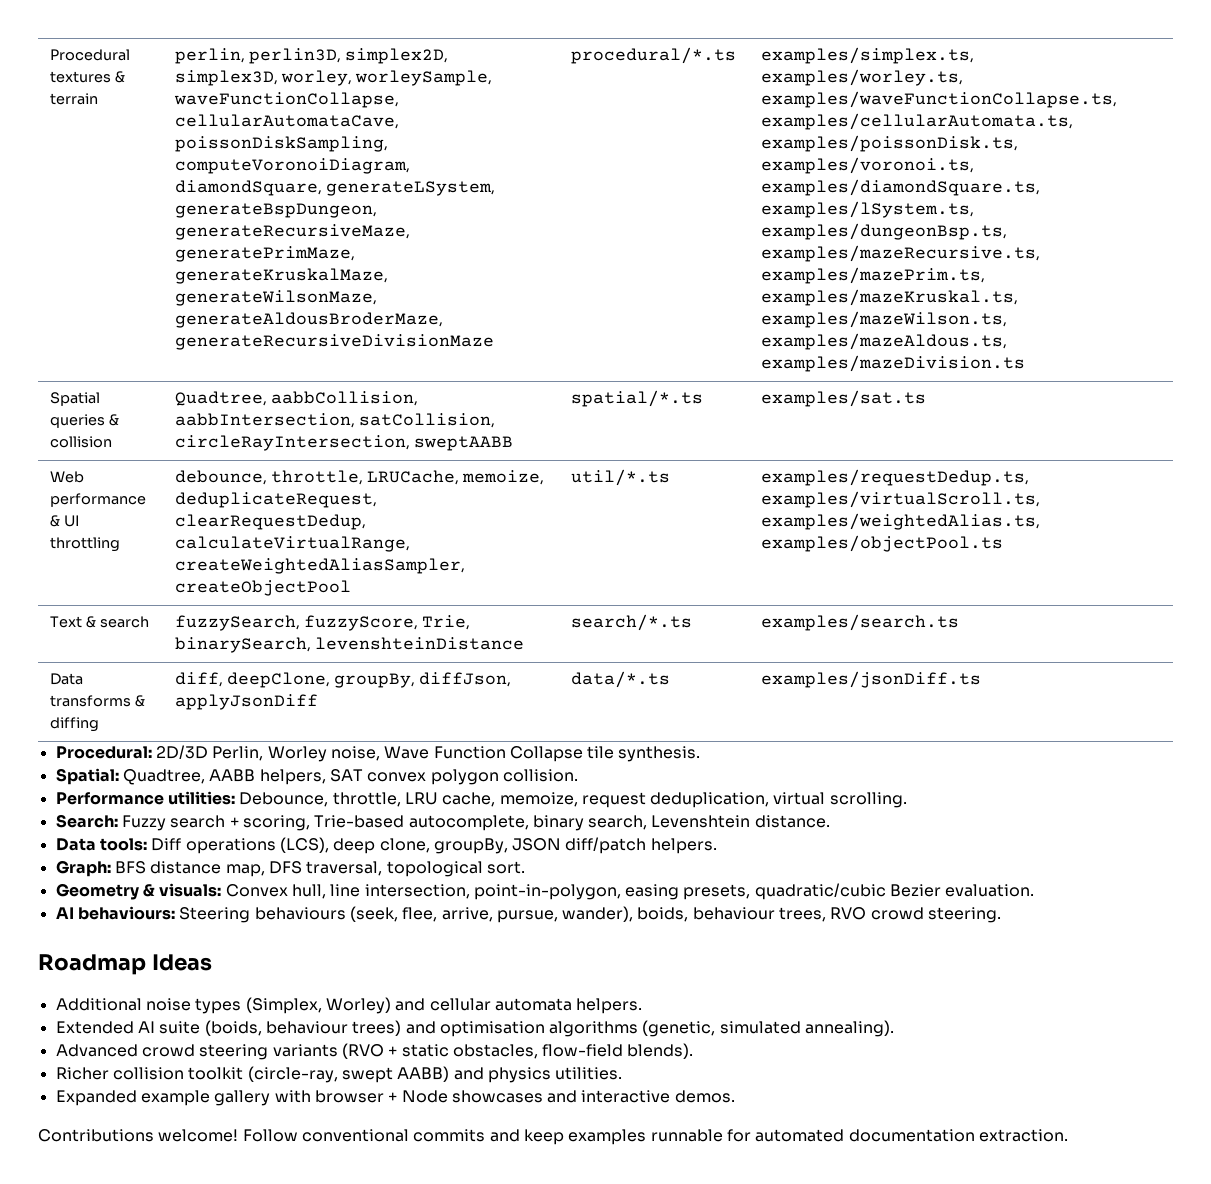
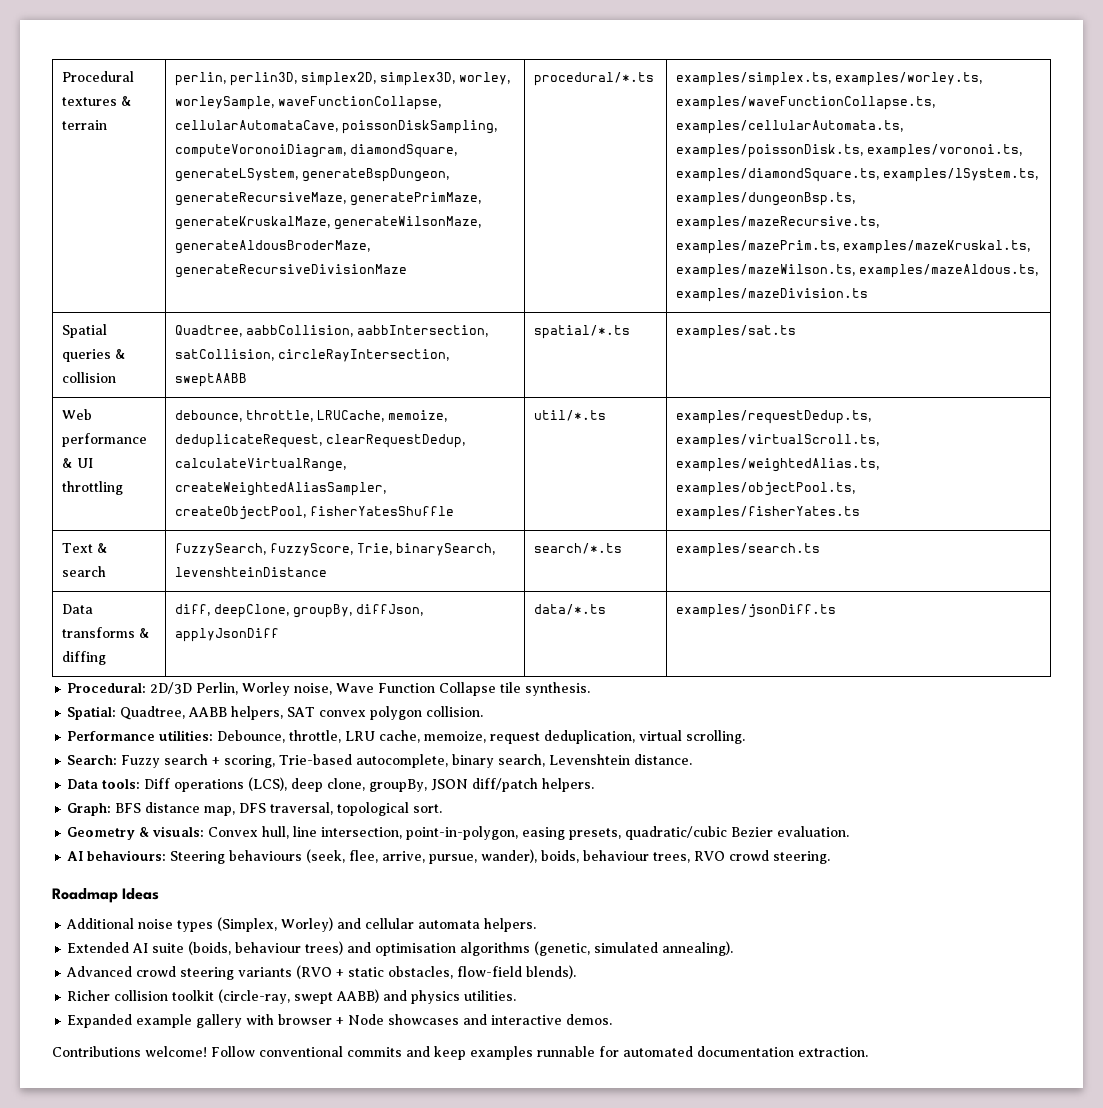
- Web performance & UI throttling | debounce, throttle, LRUCache, memoize, deduplicateRequest, clearRequestDedup, calculateVirtualRange, createWeightedAliasSampler, createObjectPool | util/*.ts | examples/requestDedup.ts, examples/virtualScroll.ts, examples/weightedAlias.ts, examples/objectPool.ts
+ Web performance & UI throttling | debounce, throttle, LRUCache, memoize, deduplicateRequest, clearRequestDedup, calculateVirtualRange, createWeightedAliasSampler, createObjectPool, fisherYatesShuffle | util/*.ts | examples/requestDedup.ts, examples/virtualScroll.ts, examples/weightedAlias.ts, examples/objectPool.ts, examples/fisherYates.ts

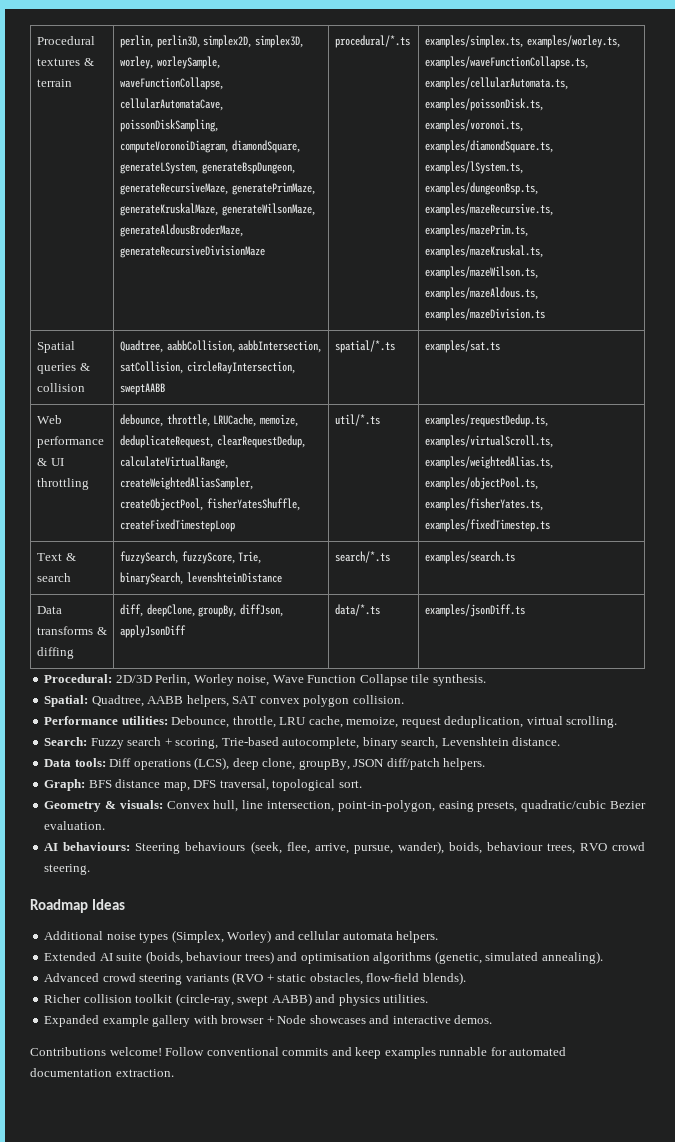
- Web performance & UI throttling | debounce, throttle, LRUCache, memoize, deduplicateRequest, clearRequestDedup, calculateVirtualRange, createWeightedAliasSampler, createObjectPool, fisherYatesShuffle | util/*.ts | examples/requestDedup.ts, examples/virtualScroll.ts, examples/weightedAlias.ts, examples/objectPool.ts, examples/fisherYates.ts
+ Web performance & UI throttling | debounce, throttle, LRUCache, memoize, deduplicateRequest, clearRequestDedup, calculateVirtualRange, createWeightedAliasSampler, createObjectPool, fisherYatesShuffle, createFixedTimestepLoop | util/*.ts | examples/requestDedup.ts, examples/virtualScroll.ts, examples/weightedAlias.ts, examples/objectPool.ts, examples/fisherYates.ts, examples/fixedTimestep.ts

